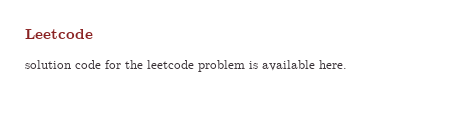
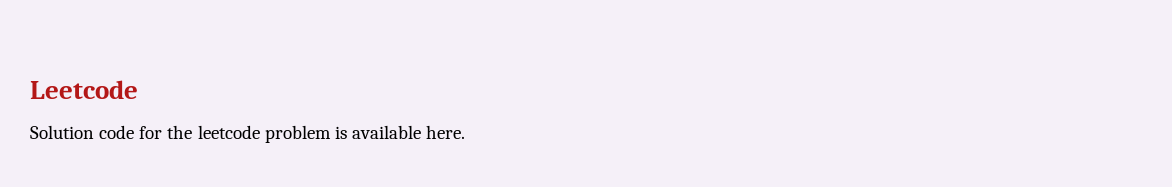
- solution code for the leetcode problem is available here.
+ Solution code for the leetcode problem is available here.

